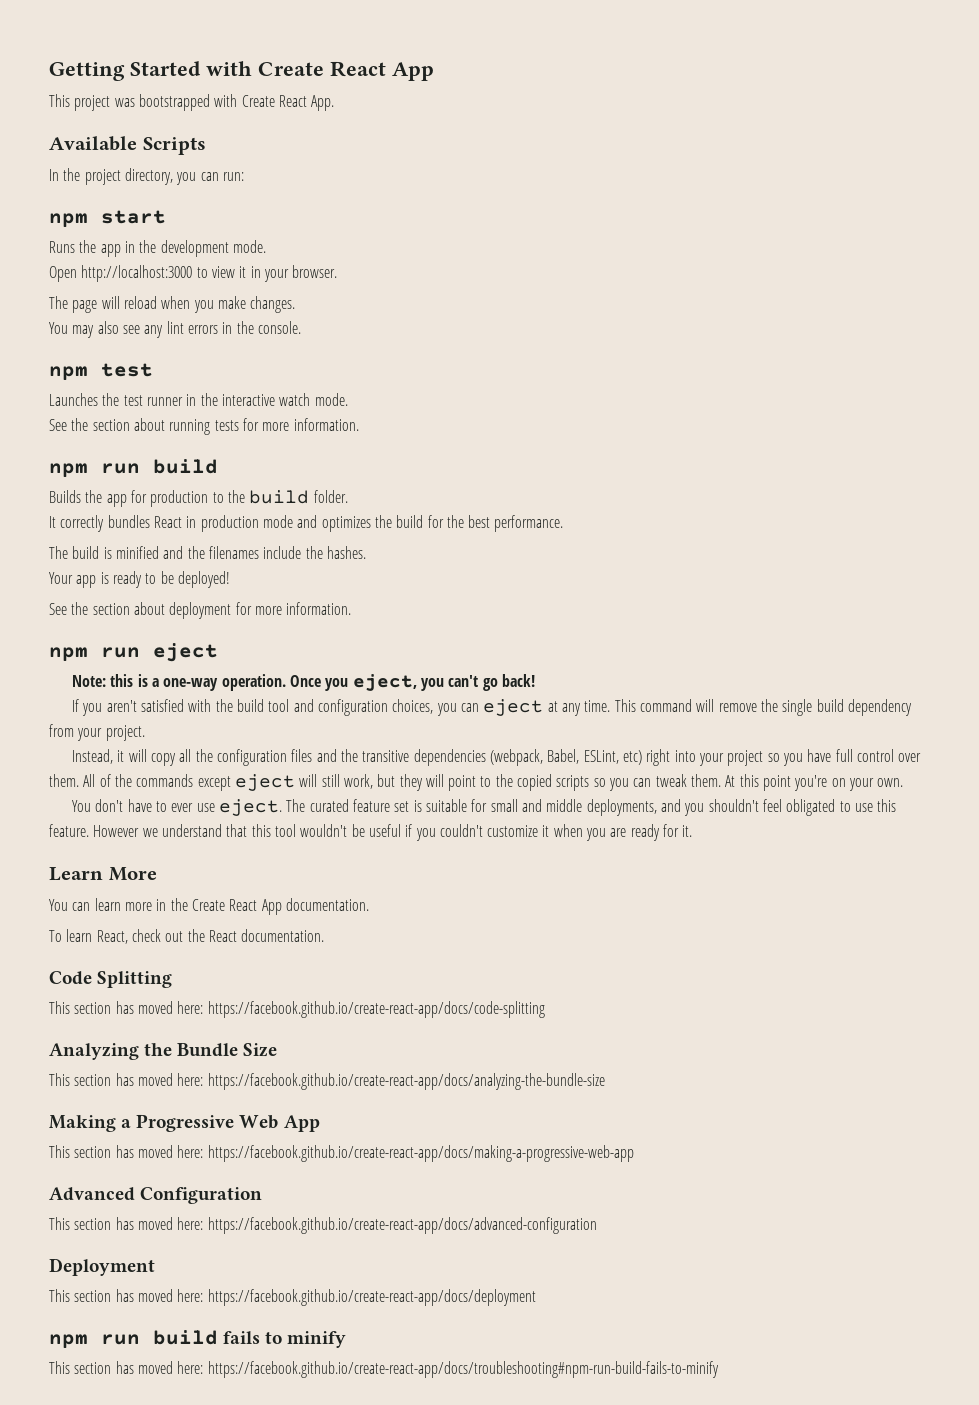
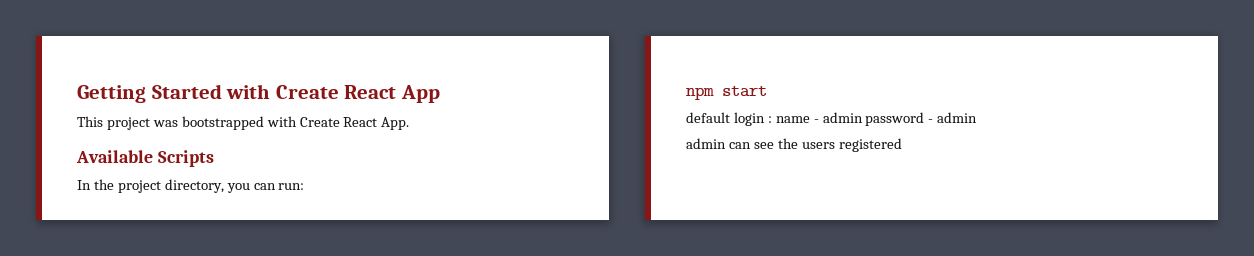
- Runs the app in the development mode.
- Open http://localhost:3000 to view it in your browser.
- The page will reload when you make changes.
- You may also see any lint errors in the console.
- npm test
- Launches the test runner in the interactive watch mode.
- See the section about running tests for more information.
- npm run build
- Builds the app for production to the build folder.
- It correctly bundles React in production mode and optimizes the build for the best performance.
- The build is minified and the filenames include the hashes.
- Your app is ready to be deployed!
- See the section about deployment for more information.
- npm run eject
- Note: this is a one-way operation. Once you eject, you can't go back!
- If you aren't satisfied with the build tool and configuration choices, you can eject at any time. This command will remove the single build dependency from your project.
- Instead, it will copy all the configuration files and the transitive dependencies (webpack, Babel, ESLint, etc) right into your project so you have full control over them. All of the commands except eject will still work, but they will point to the copied scripts so you can tweak them. At this point you're on your own.
- You don't have to ever use eject. The curated feature set is suitable for small and middle deployments, and you shouldn't feel obligated to use this feature. However we understand that this tool wouldn't be useful if you couldn't customize it when you are ready for it.
- Learn More
- You can learn more in the Create React App documentation.
- To learn React, check out the React documentation.
- Code Splitting
- This section has moved here: https://facebook.github.io/create-react-app/docs/code-splitting
- Analyzing the Bundle Size
- This section has moved here: https://facebook.github.io/create-react-app/docs/analyzing-the-bundle-size
- Making a Progressive Web App
- This section has moved here: https://facebook.github.io/create-react-app/docs/making-a-progressive-web-app
- Advanced Configuration
- This section has moved here: https://facebook.github.io/create-react-app/docs/advanced-configuration
- Deployment
- This section has moved here: https://facebook.github.io/create-react-app/docs/deployment
- npm run build fails to minify
- This section has moved here: https://facebook.github.io/create-react-app/docs/troubleshooting#npm-run-build-fails-to-minify
+ default login : name - admin password - admin
+ admin can see the users registered

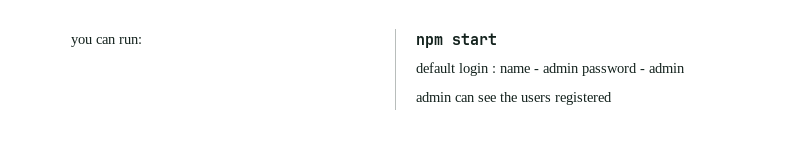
- Getting Started with Create React App
- This project was bootstrapped with Create React App.
- Available Scripts
- In the project directory, you can run:
+ you can run:

